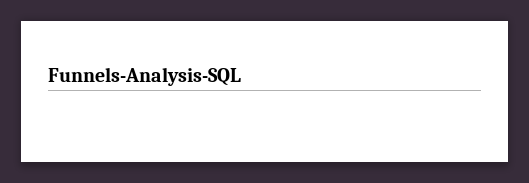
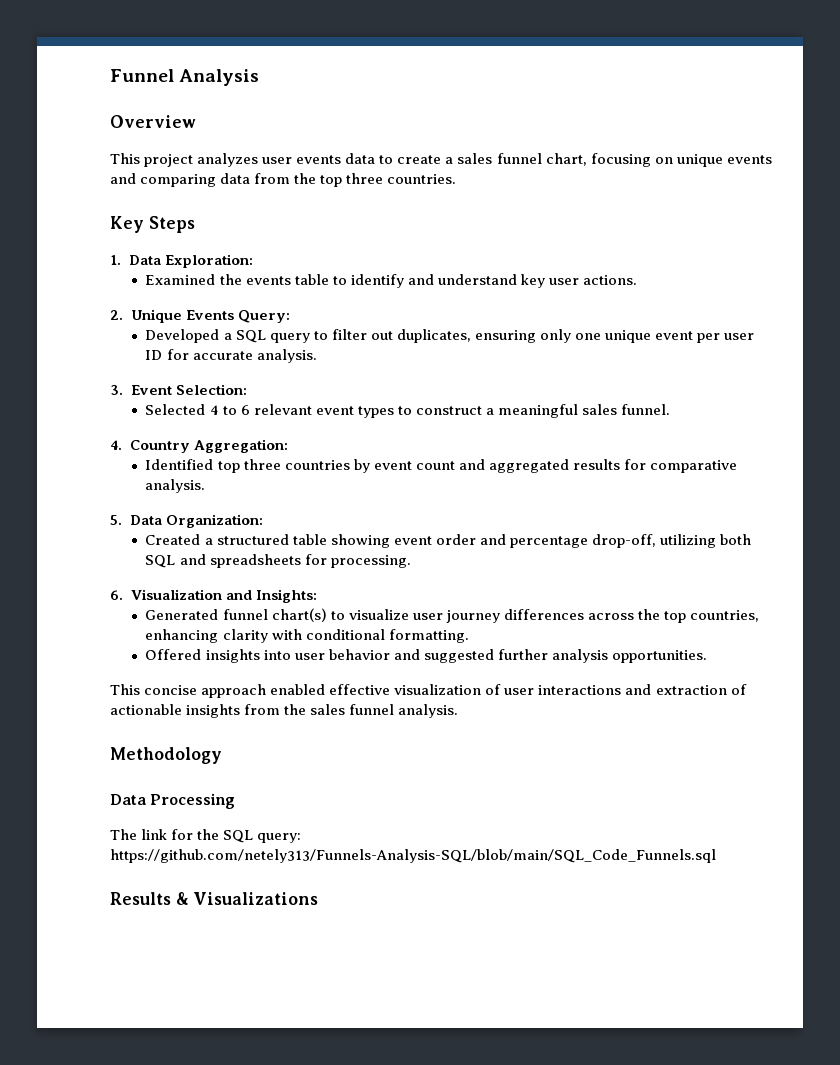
- Funnels-Analysis-SQL
+ Funnel Analysis
+ Overview
+ This project analyzes user events data to create a sales funnel chart, focusing on unique events and comparing data from the top three countries.
+ Key Steps
+ 1. Data Exploration:
+ Examined the events table to identify and understand key user actions.
+ 2. Unique Events Query:
+ Developed a SQL query to filter out duplicates, ensuring only one unique event per user ID for accurate analysis.
+ 3. Event Selection:
+ Selected 4 to 6 relevant event types to construct a meaningful sales funnel.
+ 4. Country Aggregation:
+ Identified top three countries by event count and aggregated results for comparative analysis.
+ 5. Data Organization:
+ Created a structured table showing event order and percentage drop-off, utilizing both SQL and spreadsheets for processing.
+ 6. Visualization and Insights:
+ Generated funnel chart(s) to visualize user journey differences across the top countries, enhancing clarity with conditional formatting.
+ Offered insights into user behavior and suggested further analysis opportunities.
+ This concise approach enabled effective visualization of user interactions and extraction of actionable insights from the sales funnel analysis.
+ Methodology
+ Data Processing
+ The link for the SQL query: https://github.com/netely313/Funnels-Analysis-SQL/blob/main/SQL_Code_Funnels.sql
+ Results & Visualizations

